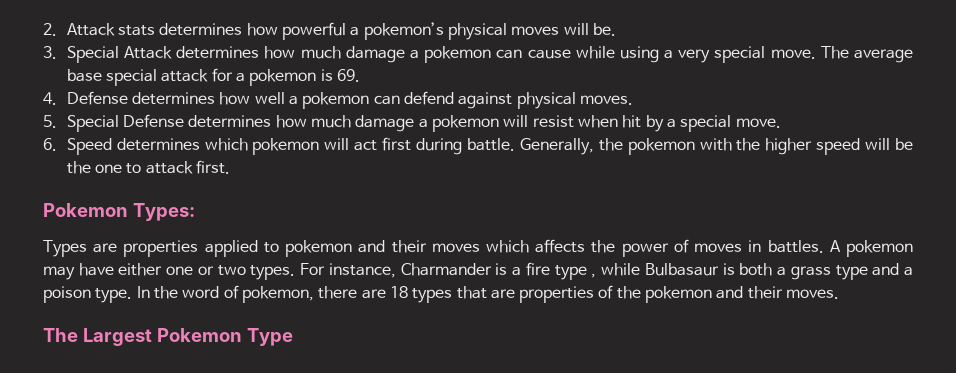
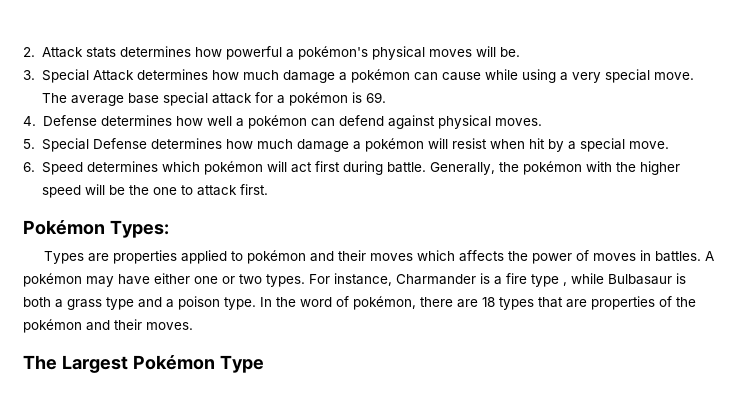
- 2. Attack stats determines how powerful a pokemon’s physical moves will be.
+ 2. Attack stats determines how powerful a pokémon's physical moves will be.
- 3. Special Attack determines how much damage a pokemon can cause while using a very special move.
+ 3. Special Attack determines how much damage a pokémon can cause while using a very special move.
- The average base special attack for a pokemon is 69.
+ The average base special attack for a pokémon is 69.
- 4. Defense determines how well a pokemon can defend against physical moves.
+ 4. Defense determines how well a pokémon can defend against physical moves.
- 5. Special Defense determines how much damage a pokemon will resist when hit by a special move.
+ 5. Special Defense determines how much damage a pokémon will resist when hit by a special move.
- 6. Speed determines which pokemon will act first during battle.
+ 6. Speed determines which pokémon will act first during battle.
- Generally, the pokemon with the higher speed will be the one to attack first.
+ Generally, the pokémon with the higher speed will be the one to attack first.
- Pokemon Types:
+ Pokémon Types:
- Types are properties applied to pokemon and their moves which affects the power of moves in battles.
+ Types are properties applied to pokémon and their moves which affects the power of moves in battles.
- A pokemon may have either one or two types.
+ A pokémon may have either one or two types.
- In the word of pokemon, there are 18 types that are properties of the pokemon and their moves.
+ In the word of pokémon, there are 18 types that are properties of the pokémon and their moves.
- The Largest Pokemon Type
+ The Largest Pokémon Type

